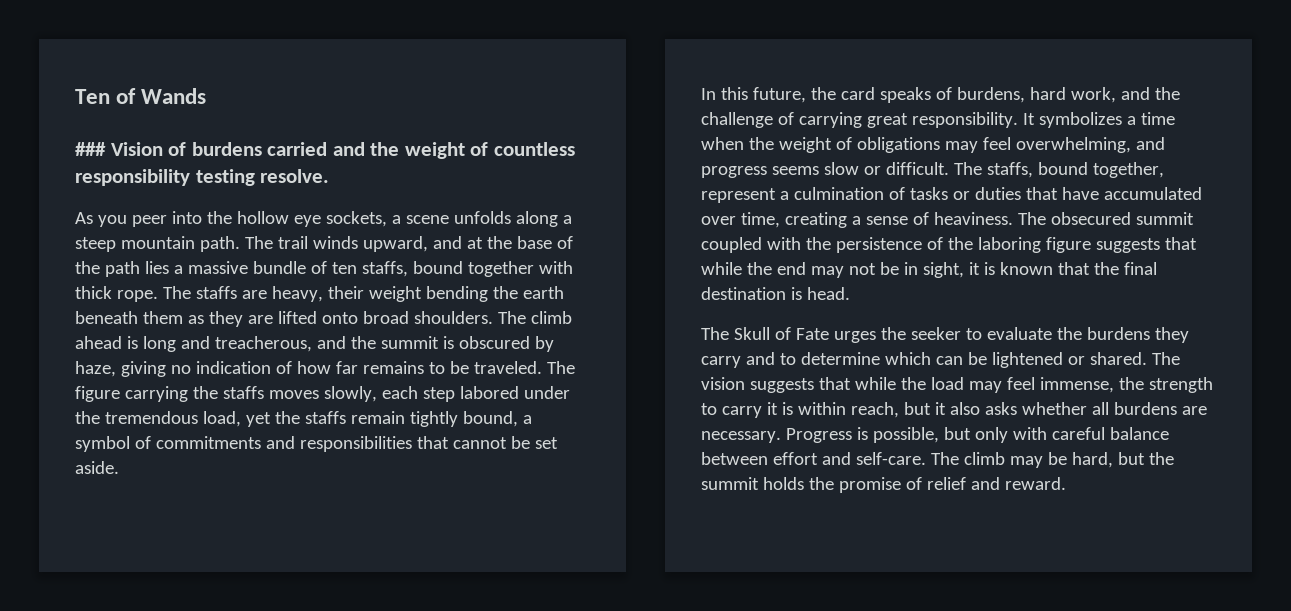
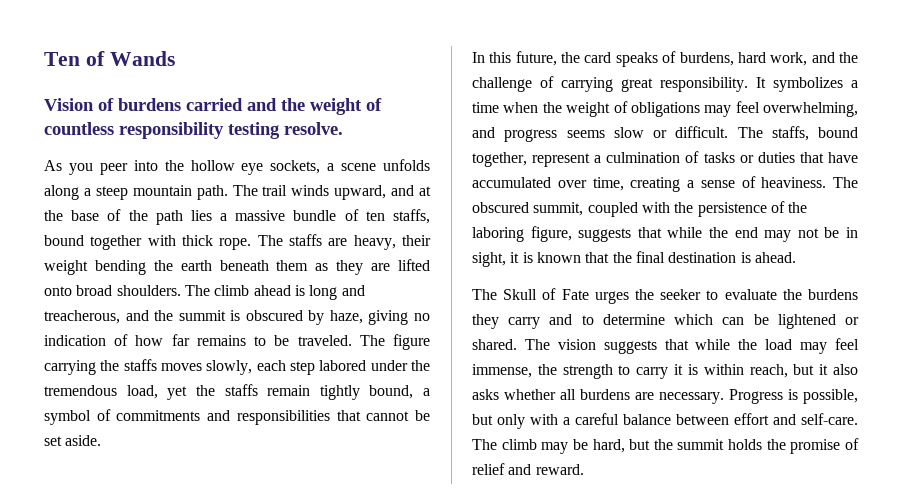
- ### Vision of burdens carried and the weight of countless responsibility testing resolve.
+ Vision of burdens carried and the weight of countless responsibility testing resolve.
- The obsecured summit coupled with the persistence of the laboring figure suggests that while the end may not be in sight, it is known that the final destination is head.
+ The obscured summit, coupled with the persistence of the laboring figure, suggests that while the end may not be in sight, it is known that the final destination is ahead.
- Progress is possible, but only with careful balance between effort and self-care.
+ Progress is possible, but only with a careful balance between effort and self-care.

